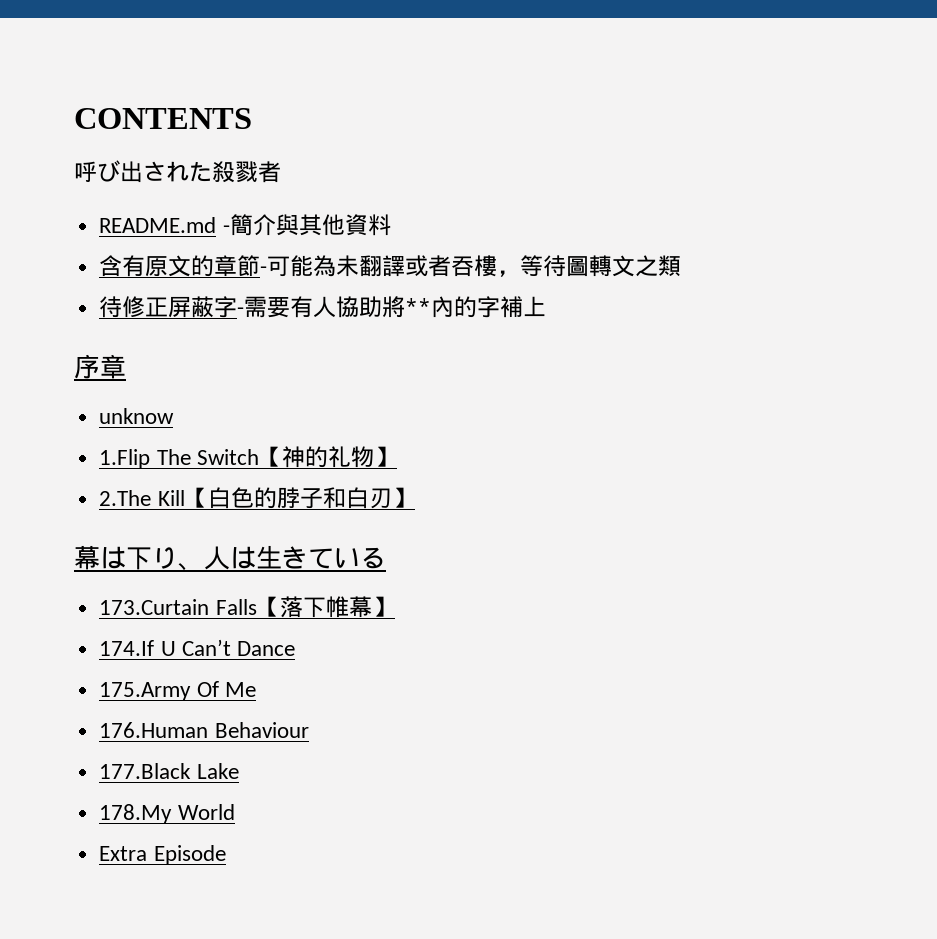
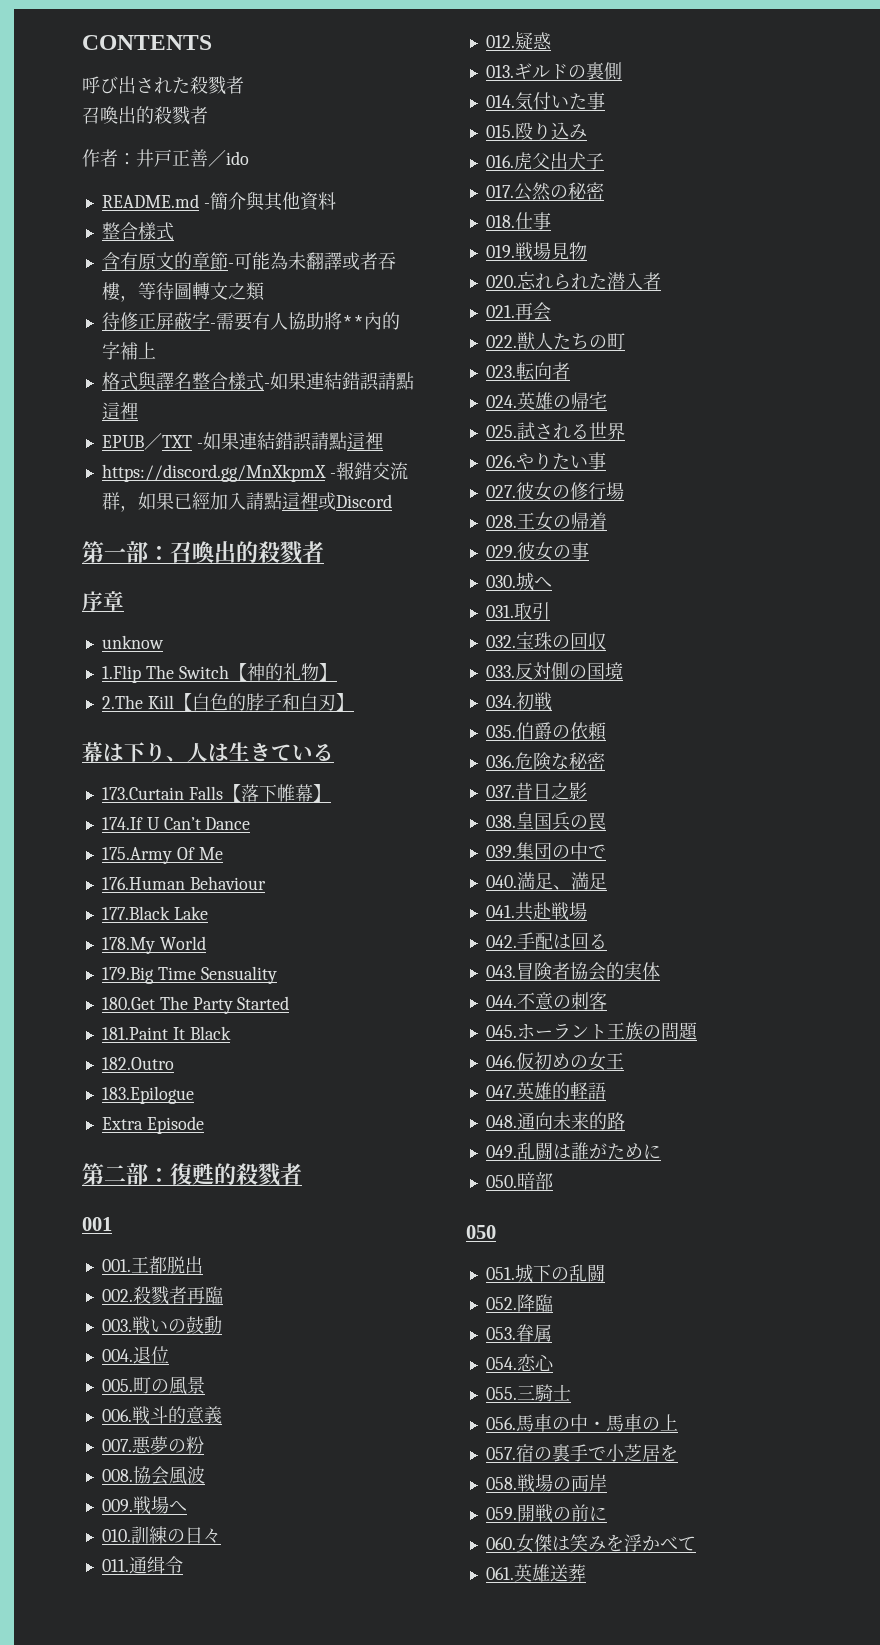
  呼び出された殺戮者
+ 召喚出的殺戮者
+ 作者：井戸正善／ido
  README.md -簡介與其他資料
+ 整合樣式
+ 格式與譯名整合樣式-如果連結錯誤請點這裡
+ EPUB／TXT -如果連結錯誤請點這裡
+ https://discord.gg/MnXkpmX -報錯交流群，如果已經加入請點這裡或Discord
+ 第一部：召喚出的殺戮者
+ 179.Big Time Sensuality
+ 180.Get The Party Started
+ 181.Paint It Black
+ 182.Outro
+ 183.Epilogue
  Extra Episode
+ 第二部：復甦的殺戮者
+ 001
+ 001.王都脱出
+ 002.殺戮者再臨
+ 003.戦いの鼓動
+ 004.退位
+ 005.町の風景
+ 006.戦斗的意義
+ 007.悪夢の粉
+ 008.協会風波
+ 009.戦場へ
+ 010.訓練の日々
+ 011.通缉令
+ 012.疑惑
+ 013.ギルドの裏側
+ 014.気付いた事
+ 015.殴り込み
+ 016.虎父出犬子
+ 017.公然の秘密
+ 018.仕事
+ 019.戦場見物
+ 020.忘れられた潜入者
+ 021.再会
+ 022.獣人たちの町
+ 023.転向者
+ 024.英雄の帰宅
+ 025.試される世界
+ 026.やりたい事
+ 027.彼女の修行場
+ 028.王女の帰着
+ 029.彼女の事
+ 030.城へ
+ 031.取引
+ 032.宝珠の回収
+ 033.反対側の国境
+ 034.初戦
+ 035.伯爵の依頼
+ 036.危険な秘密
+ 037.昔日之影
+ 038.皇国兵の罠
+ 039.集団の中で
+ 040.満足、満足
+ 041.共赴戦場
+ 042.手配は回る
+ 043.冒険者協会的実体
+ 044.不意の刺客
+ 045.ホーラント王族の問題
+ 046.仮初めの女王
+ 047.英雄的軽語
+ 048.通向未来的路
+ 049.乱闘は誰がために
+ 050.暗部
+ 050
+ 051.城下の乱闘
+ 052.降臨
+ 053.眷属
+ 054.恋心
+ 055.三騎士
+ 056.馬車の中・馬車の上
+ 057.宿の裏手で小芝居を
+ 058.戦場の両岸
+ 059.開戦の前に
+ 060.女傑は笑みを浮かべて
+ 061.英雄送葬

